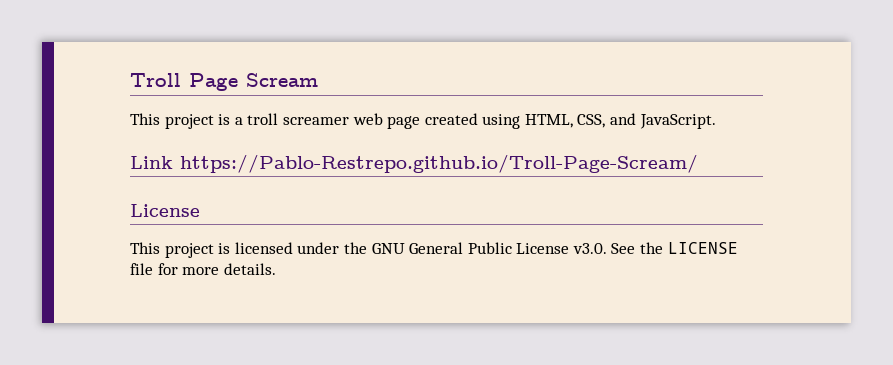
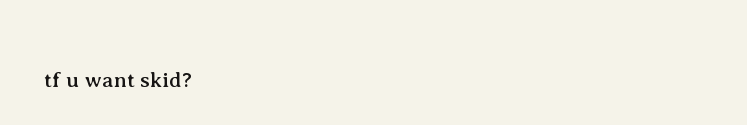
- Troll Page Scream
- This project is a troll screamer web page created using HTML, CSS, and JavaScript.
- Link https://Pablo-Restrepo.github.io/Troll-Page-Scream/
- License
- This project is licensed under the GNU General Public License v3.0. See the LICENSE file for more details.
+ tf u want skid?

